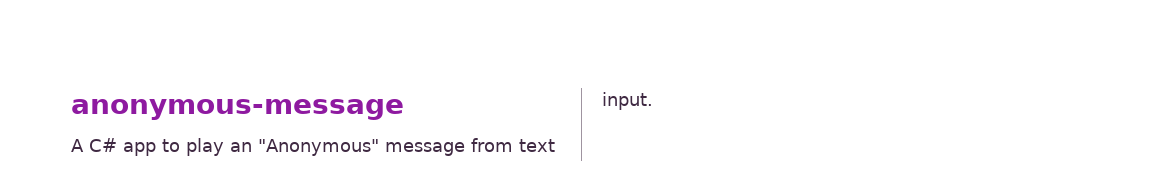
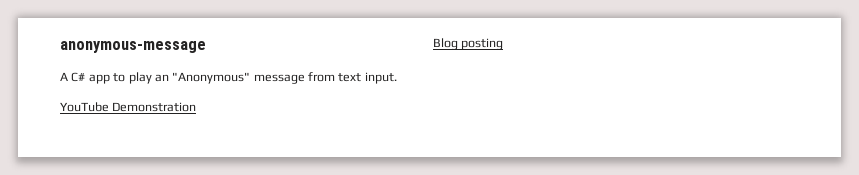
+ YouTube Demonstration
+ Blog posting

